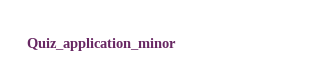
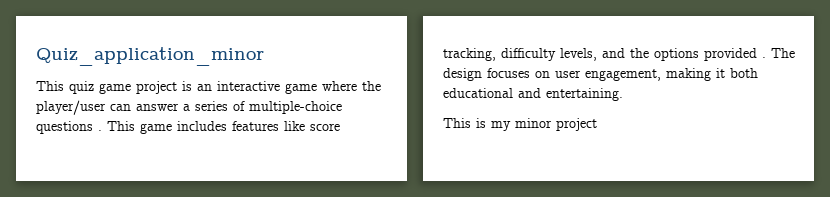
+ This quiz game project is an interactive game where the player/user can answer a series of multiple-choice questions . This game includes features like score tracking, difficulty levels, and the options provided . The design focuses on user engagement, making it both educational and entertaining.
+ This is my minor project

